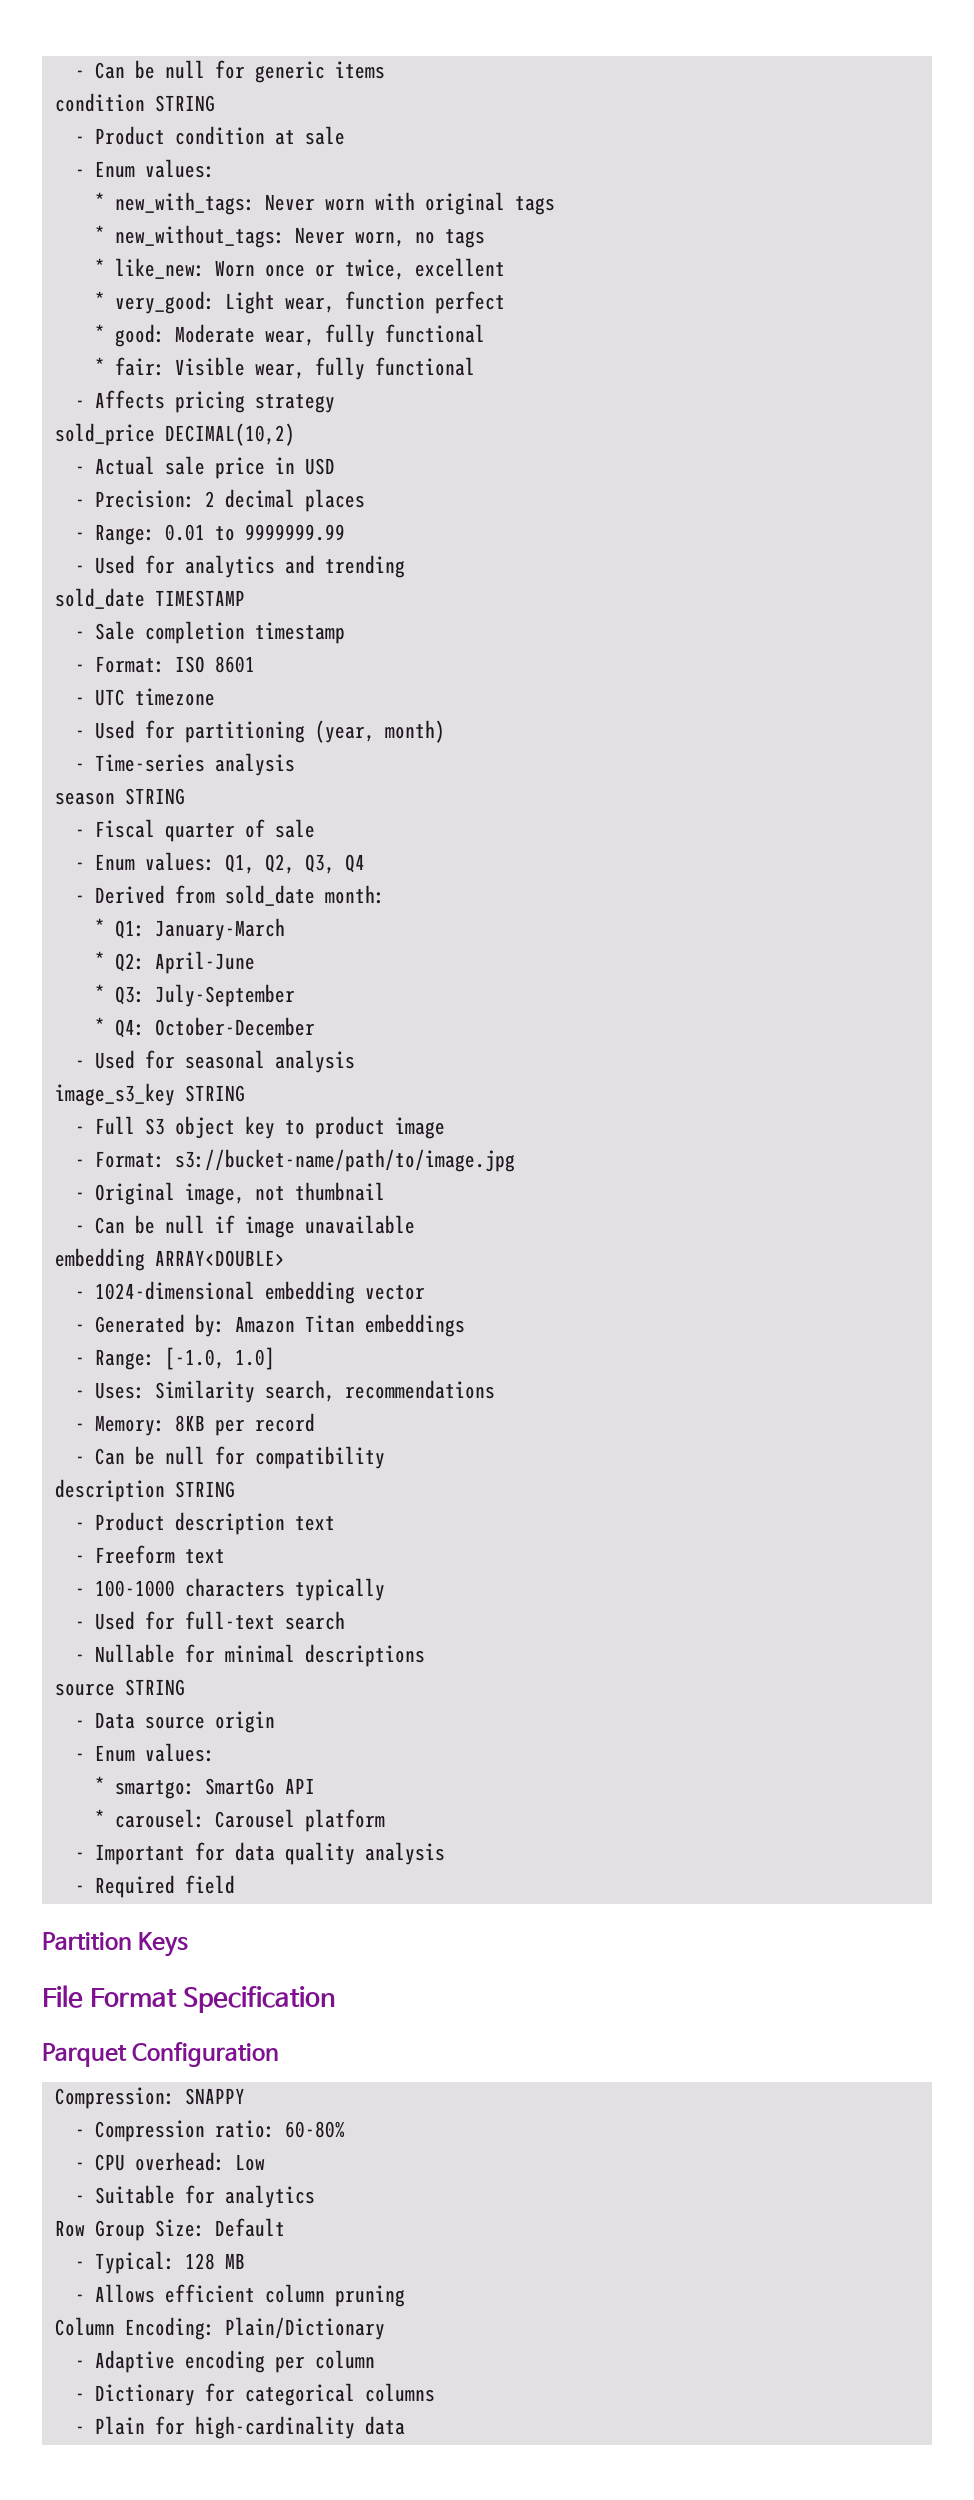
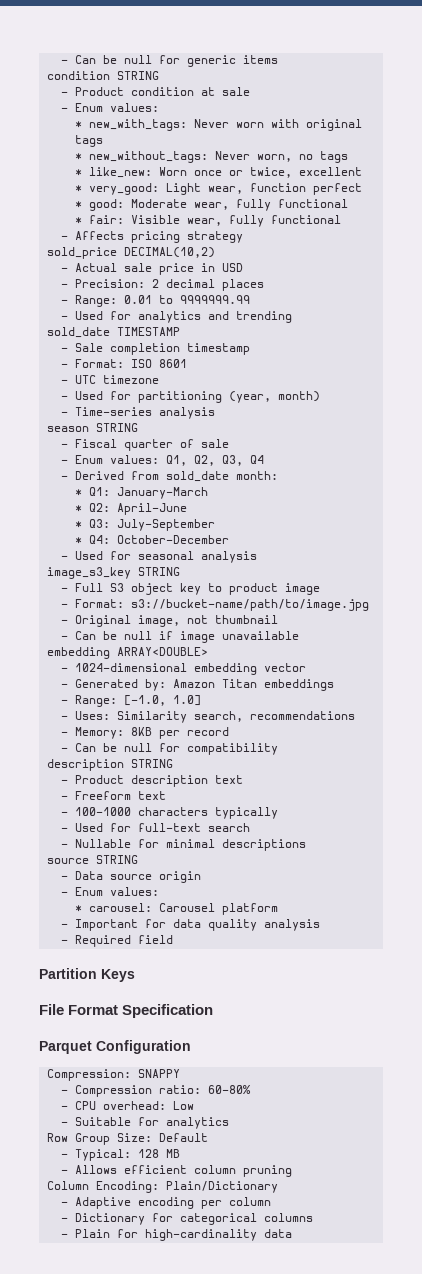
- * smartgo: SmartGo API

